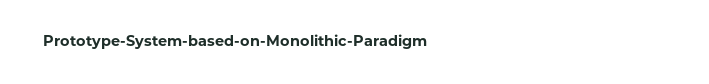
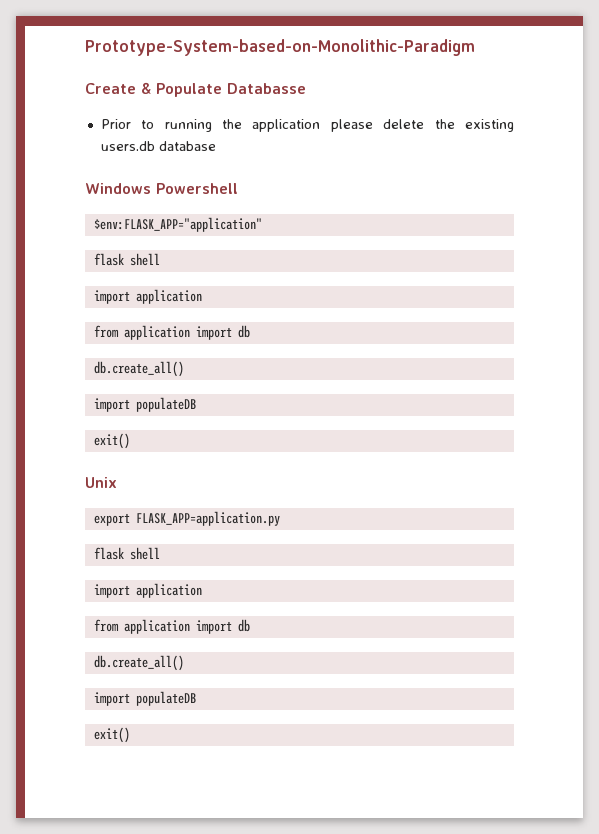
+ Create & Populate Databasse
+ Prior to running the application please delete the existing users.db database
+ Windows Powershell
+ $env:FLASK_APP="application"
+ flask shell
+ import application
+ from application import db
+ db.create_all()
+ import populateDB
+ exit()
+ Unix
+ export FLASK_APP=application.py
+ flask shell
+ import application
+ from application import db
+ db.create_all()
+ import populateDB
+ exit()

